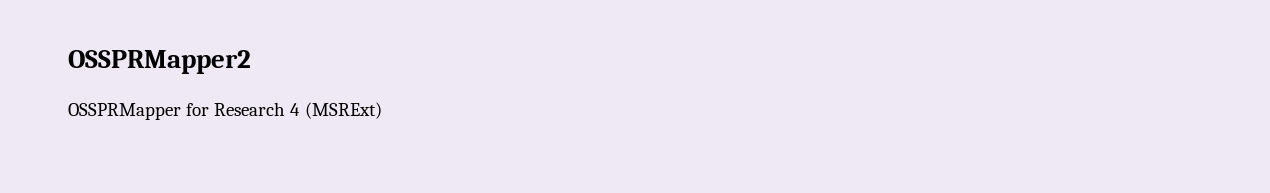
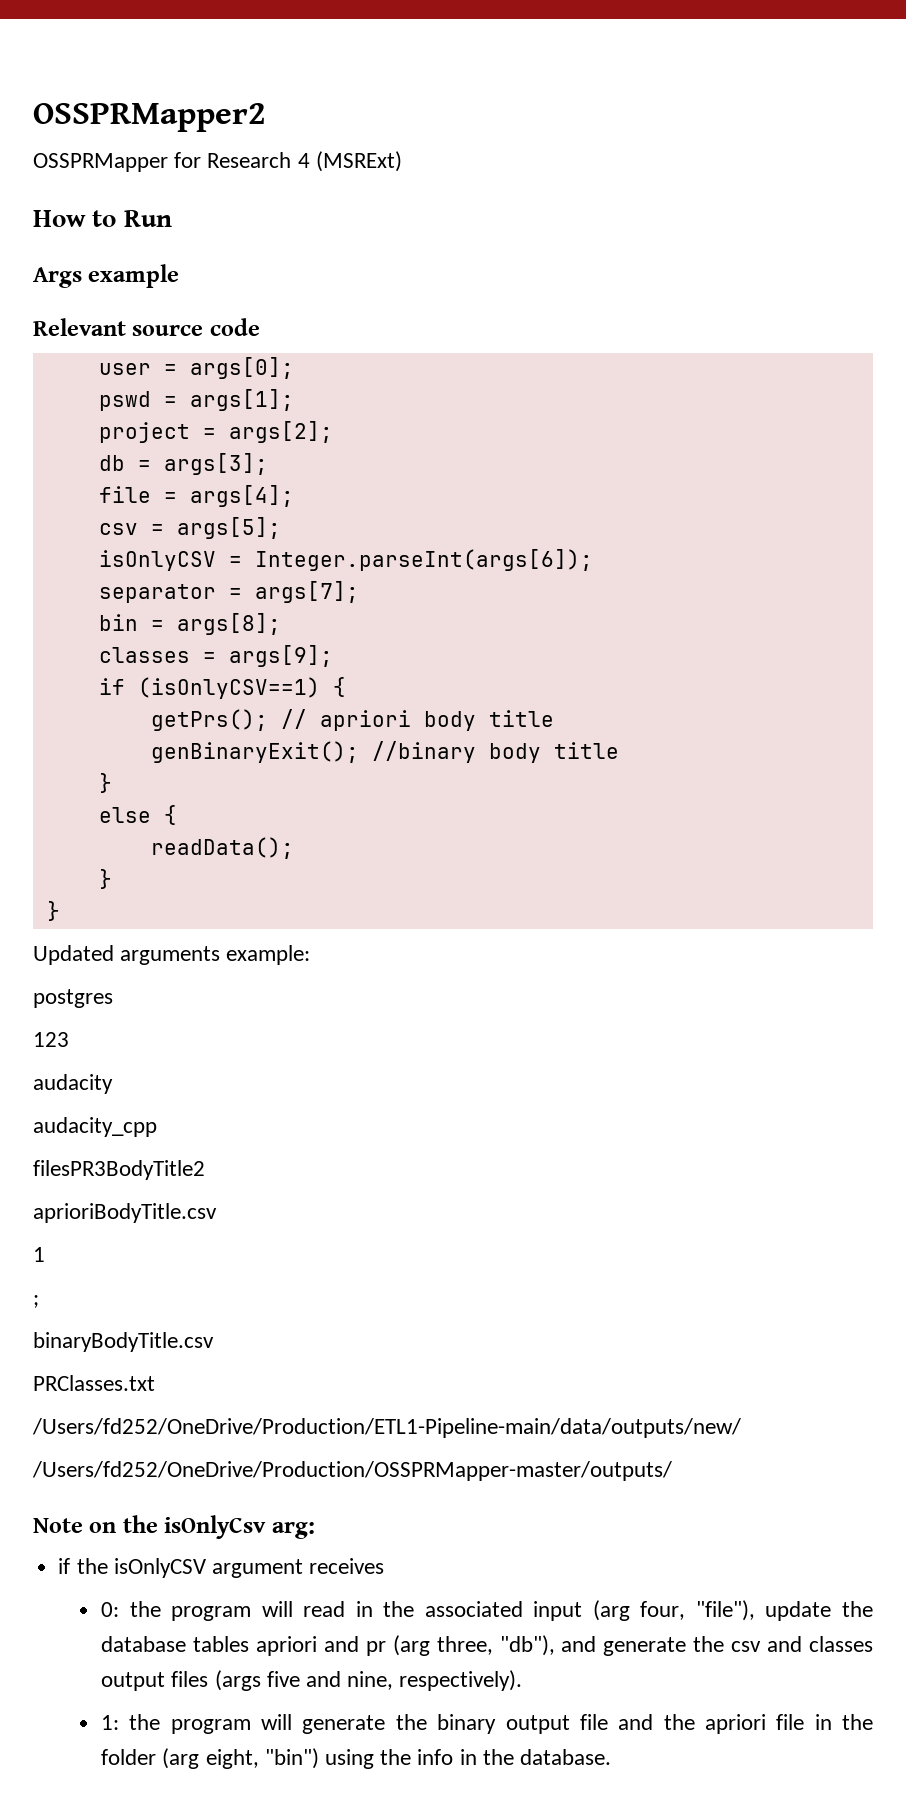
+ How to Run
+ Args example
+ Relevant source code
+ user = args[0];
+ pswd = args[1];
+ project = args[2];
+ db = args[3];
+ file = args[4];
+ csv = args[5];
+ isOnlyCSV = Integer.parseInt(args[6]);
+ separator = args[7];
+ bin = args[8];
+ classes = args[9];
+ if (isOnlyCSV==1) {
+ getPrs(); // apriori body title
+ genBinaryExit(); //binary body title
+ }
+ else {
+ readData();
+ }
+ }
+ Updated arguments example:
+ postgres
+ 123
+ audacity
+ audacity_cpp
+ filesPR3BodyTitle2
+ aprioriBodyTitle.csv
+ 1
+ ;
+ binaryBodyTitle.csv
+ PRClasses.txt
+ /Users/fd252/OneDrive/Production/ETL1-Pipeline-main/data/outputs/new/
+ /Users/fd252/OneDrive/Production/OSSPRMapper-master/outputs/
+ Note on the isOnlyCsv arg:
+ if the isOnlyCSV argument receives
+ 0: the program will read in the associated input (arg four, "file"), update the database tables apriori and pr (arg three, "db"), and generate the csv and classes output files (args five and nine, respectively).
+ 1: the program will generate the binary output file and the apriori file in the folder (arg eight, "bin") using the info in the database.

